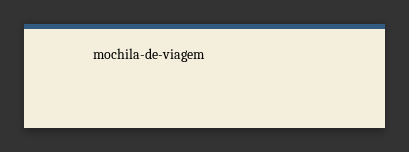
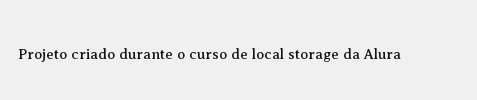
- mochila-de-viagem
+ Projeto criado durante o curso de local storage da Alura

